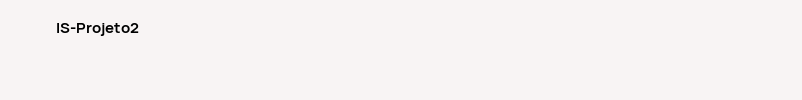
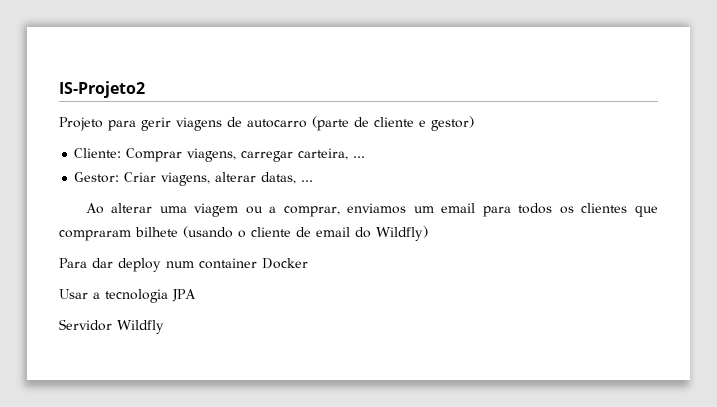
+ Projeto para gerir viagens de autocarro (parte de cliente e gestor)
+ Cliente: Comprar viagens, carregar carteira, ...
+ Gestor: Criar viagens, alterar datas, ...
+ Ao alterar uma viagem ou a comprar, enviamos um email para todos os clientes que compraram bilhete (usando o cliente de email do Wildfly)
+ Para dar deploy num container Docker
+ Usar a tecnologia JPA
+ Servidor Wildfly

